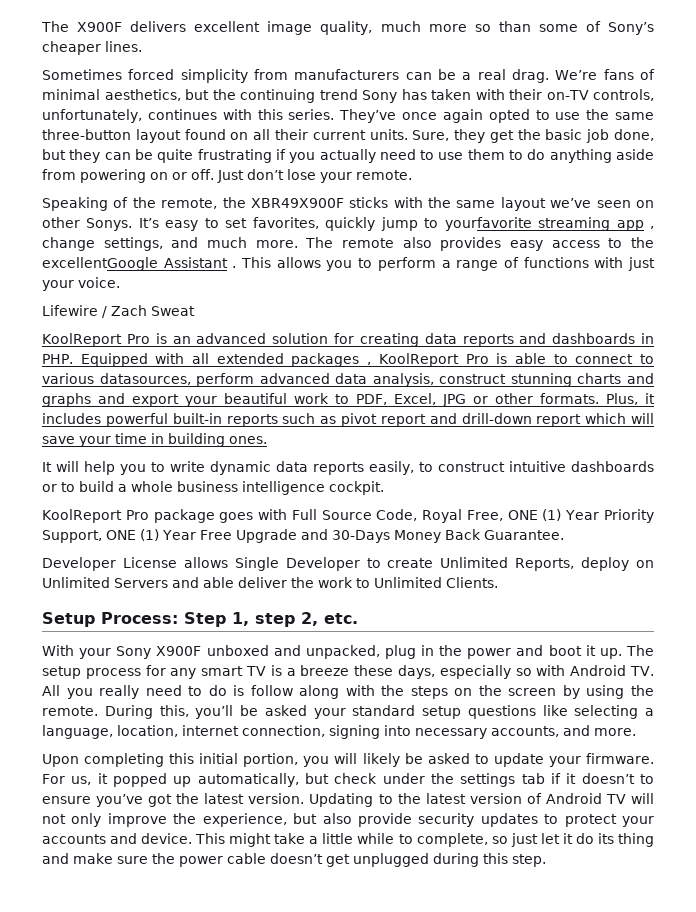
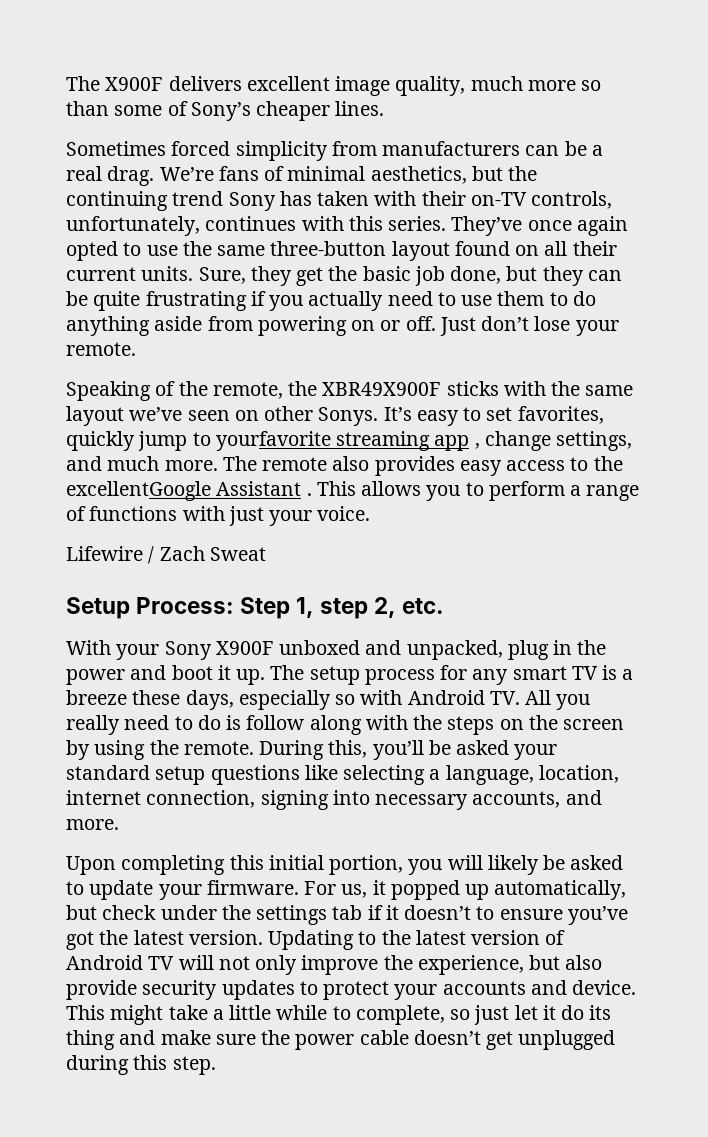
- KoolReport Pro is an advanced solution for creating data reports and dashboards in PHP. Equipped with all extended packages , KoolReport Pro is able to connect to various datasources, perform advanced data analysis, construct stunning charts and graphs and export your beautiful work to PDF, Excel, JPG or other formats. Plus, it includes powerful built-in reports such as pivot report and drill-down report which will save your time in building ones.
- It will help you to write dynamic data reports easily, to construct intuitive dashboards or to build a whole business intelligence cockpit.
- KoolReport Pro package goes with Full Source Code, Royal Free, ONE (1) Year Priority Support, ONE (1) Year Free Upgrade and 30-Days Money Back Guarantee.
- Developer License allows Single Developer to create Unlimited Reports, deploy on Unlimited Servers and able deliver the work to Unlimited Clients.

